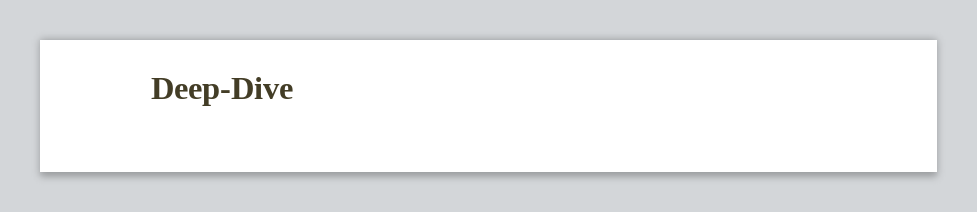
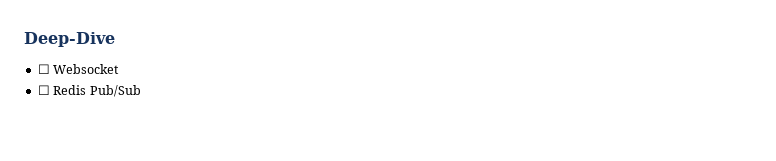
+ ☐ Websocket
+ ☐ Redis Pub/Sub

